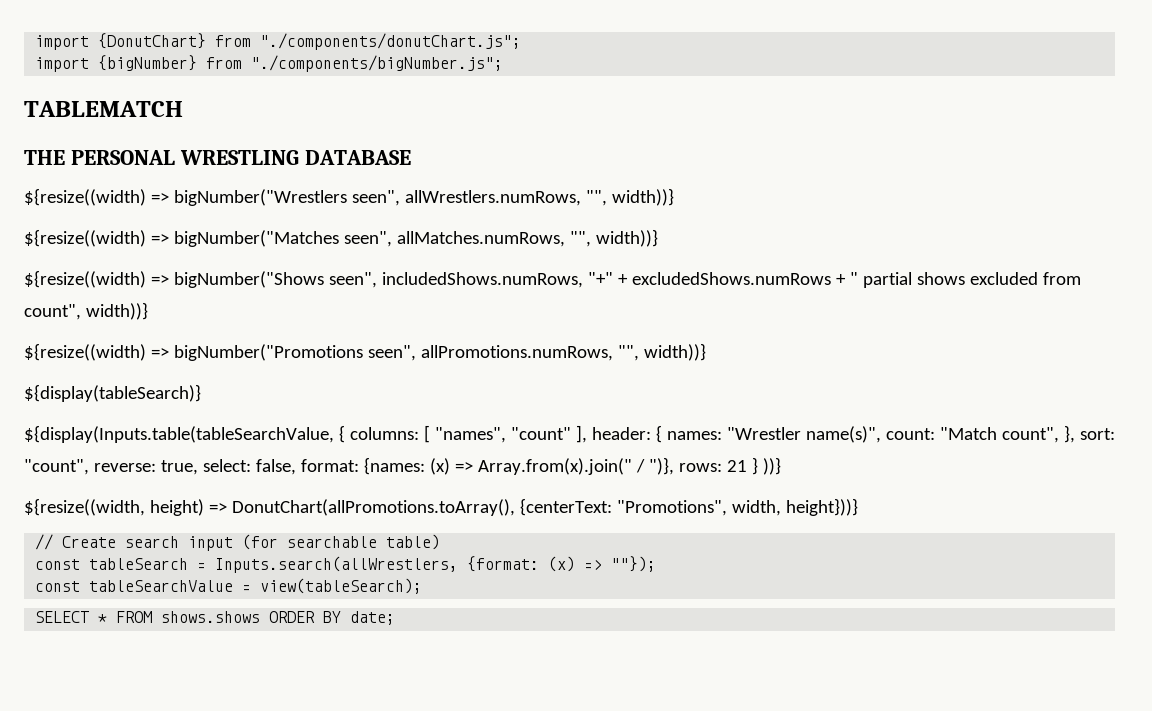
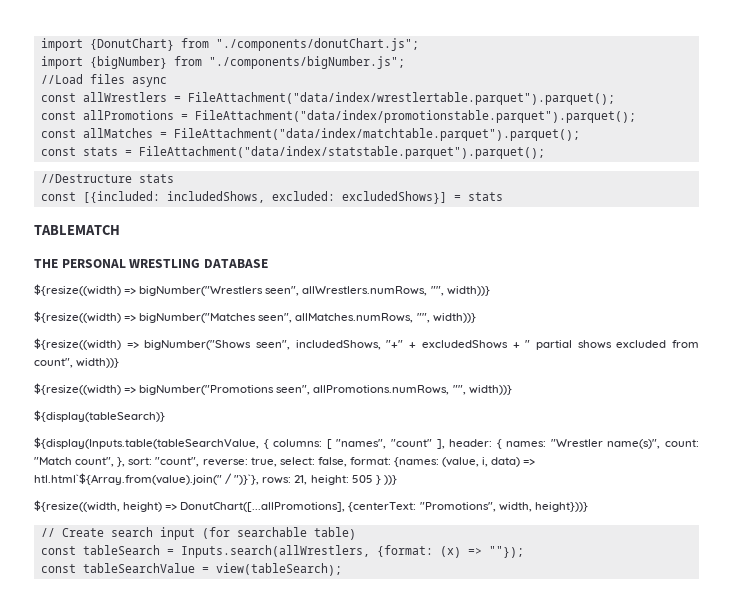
+ //Load files async
+ const allWrestlers = FileAttachment("data/index/wrestlertable.parquet").parquet();
+ const allPromotions = FileAttachment("data/index/promotionstable.parquet").parquet();
+ const allMatches = FileAttachment("data/index/matchtable.parquet").parquet();
+ const stats = FileAttachment("data/index/statstable.parquet").parquet();
+ //Destructure stats
+ const [{included: includedShows, excluded: excludedShows}] = stats
- ${resize((width) => bigNumber("Shows seen", includedShows.numRows, "+" + excludedShows.numRows + " partial shows excluded from count", width))}
+ ${resize((width) => bigNumber("Shows seen", includedShows, "+" + excludedShows + " partial shows excluded from count", width))}
- ${display(Inputs.table(tableSearchValue, { columns: [ "names", "count" ], header: { names: "Wrestler name(s)", count: "Match count", }, sort: "count", reverse: true, select: false, format: {names: (x) => Array.from(x).join(" / ")}, rows: 21 } ))}
+ ${display(Inputs.table(tableSearchValue, { columns: [ "names", "count" ], header: { names: "Wrestler name(s)", count: "Match count", }, sort: "count", reverse: true, select: false, format: {names: (value, i, data) => htl.html`${Array.from(value).join(" / ")}`}, rows: 21, height: 505 } ))}
- ${resize((width, height) => DonutChart(allPromotions.toArray(), {centerText: "Promotions", width, height}))}
+ ${resize((width, height) => DonutChart([...allPromotions], {centerText: "Promotions", width, height}))}
- SELECT * FROM shows.shows ORDER BY date;

